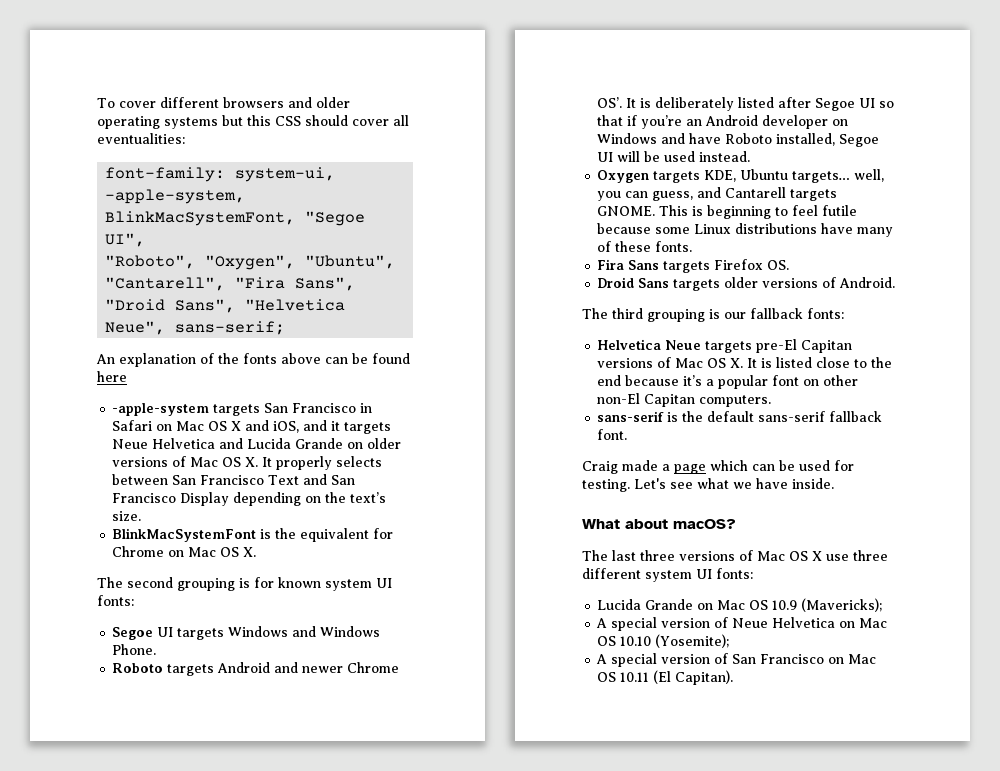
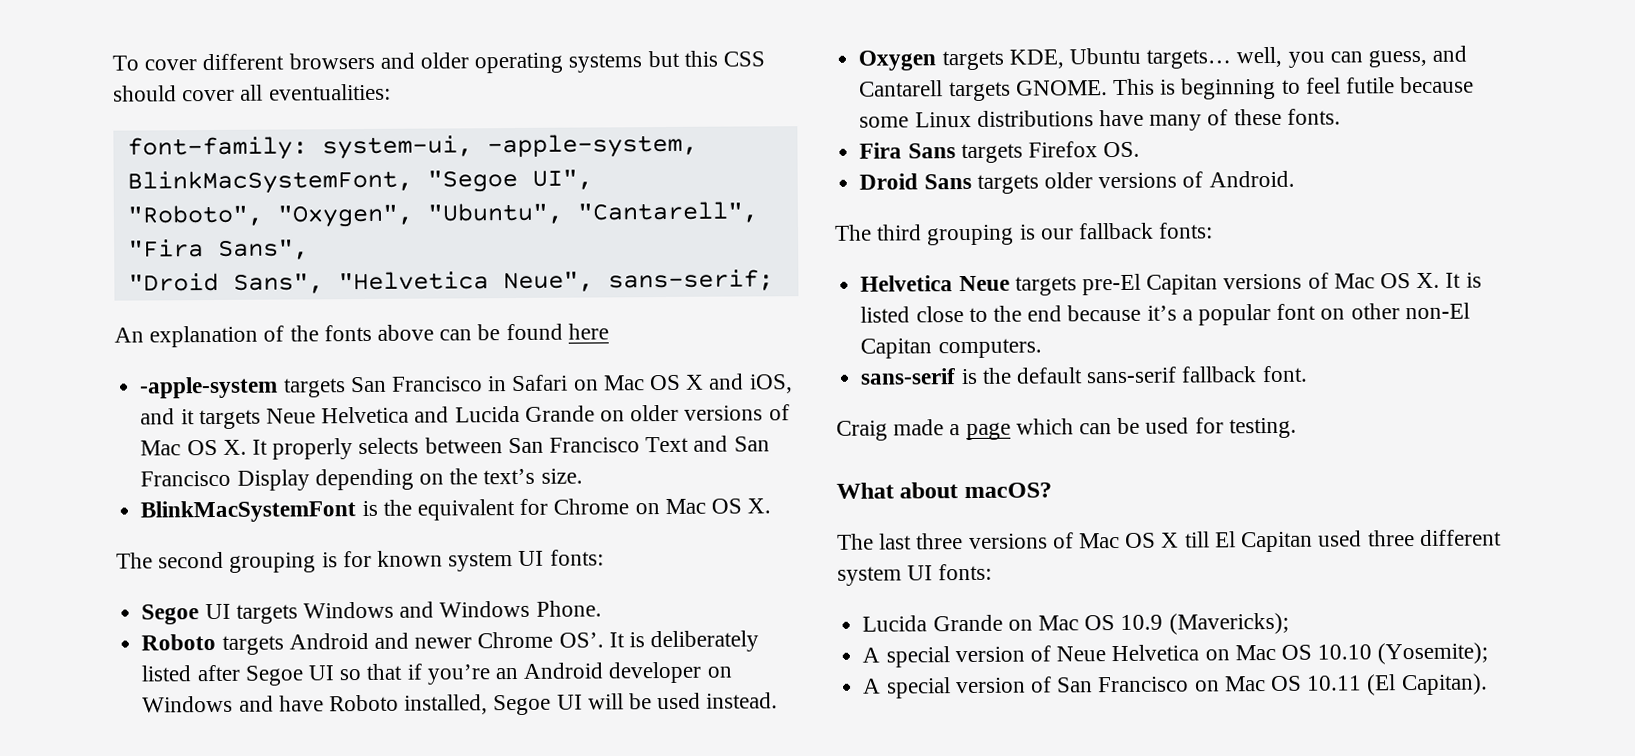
- Let's see what we have inside.
- The last three versions of Mac OS X use three different system UI fonts:
+ The last three versions of Mac OS X till El Capitan used three different system UI fonts:

